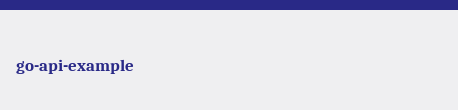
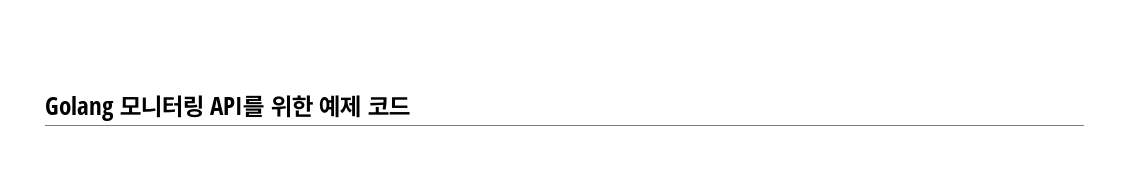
- go-api-example
+ Golang 모니터링 API를 위한 예제 코드

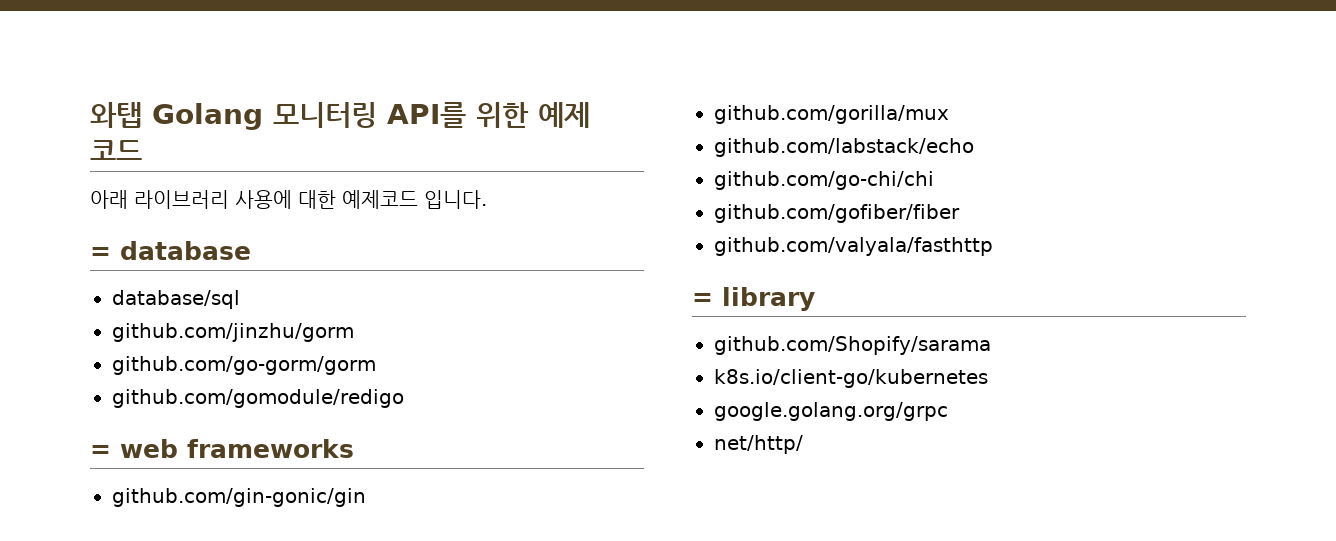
- Golang 모니터링 API를 위한 예제 코드
+ 와탭 Golang 모니터링 API를 위한 예제 코드
+ 아래 라이브러리 사용에 대한 예제코드 입니다.
+ = database
+ database/sql
+ github.com/jinzhu/gorm
+ github.com/go-gorm/gorm
+ github.com/gomodule/redigo
+ = web frameworks
+ github.com/gin-gonic/gin
+ github.com/gorilla/mux
+ github.com/labstack/echo
+ github.com/go-chi/chi
+ github.com/gofiber/fiber
+ github.com/valyala/fasthttp
+ = library
+ github.com/Shopify/sarama
+ k8s.io/client-go/kubernetes
+ google.golang.org/grpc
+ net/http/

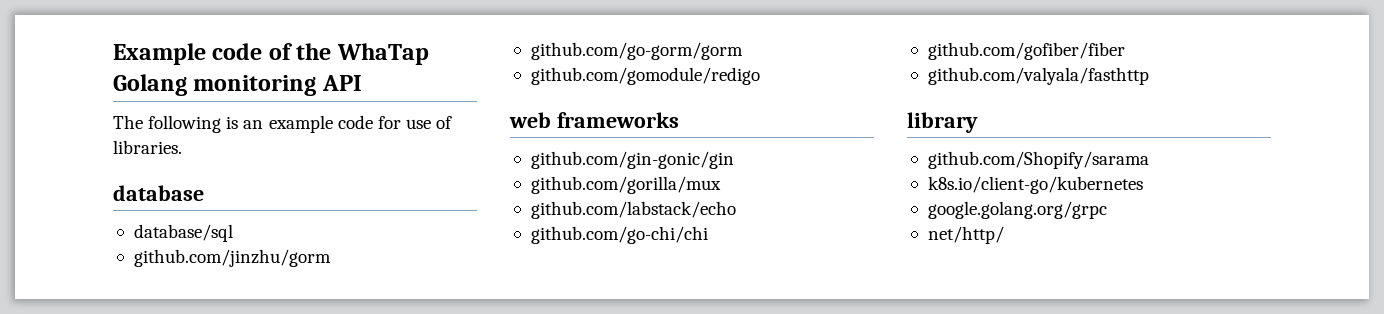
- 와탭 Golang 모니터링 API를 위한 예제 코드
- 아래 라이브러리 사용에 대한 예제코드 입니다.
- = database
+ Example code of the WhaTap Golang monitoring API
+ The following is an example code for use of libraries.
+ database
- = web frameworks
+ web frameworks
- = library
+ library

